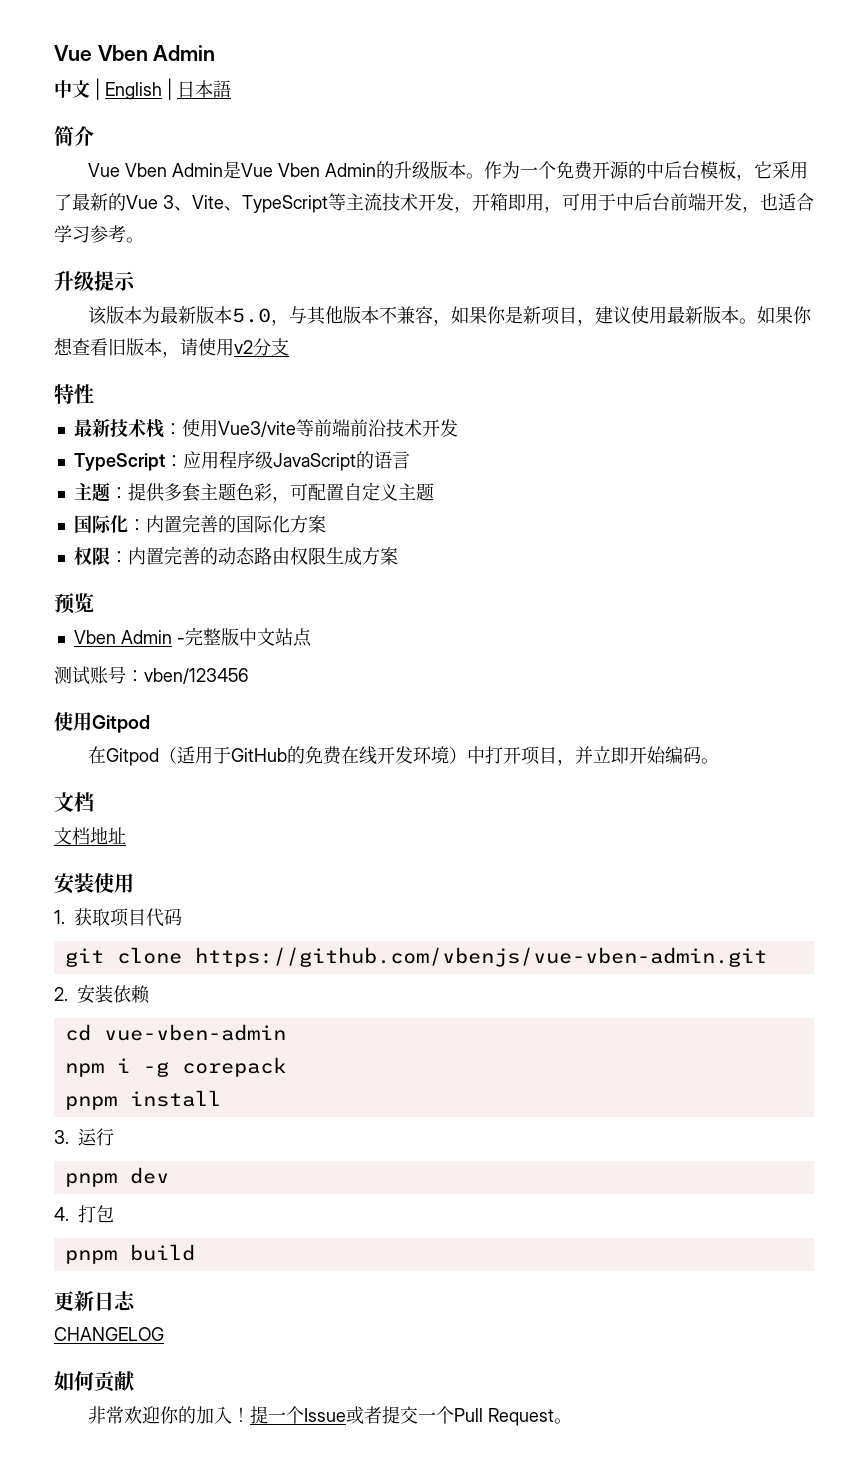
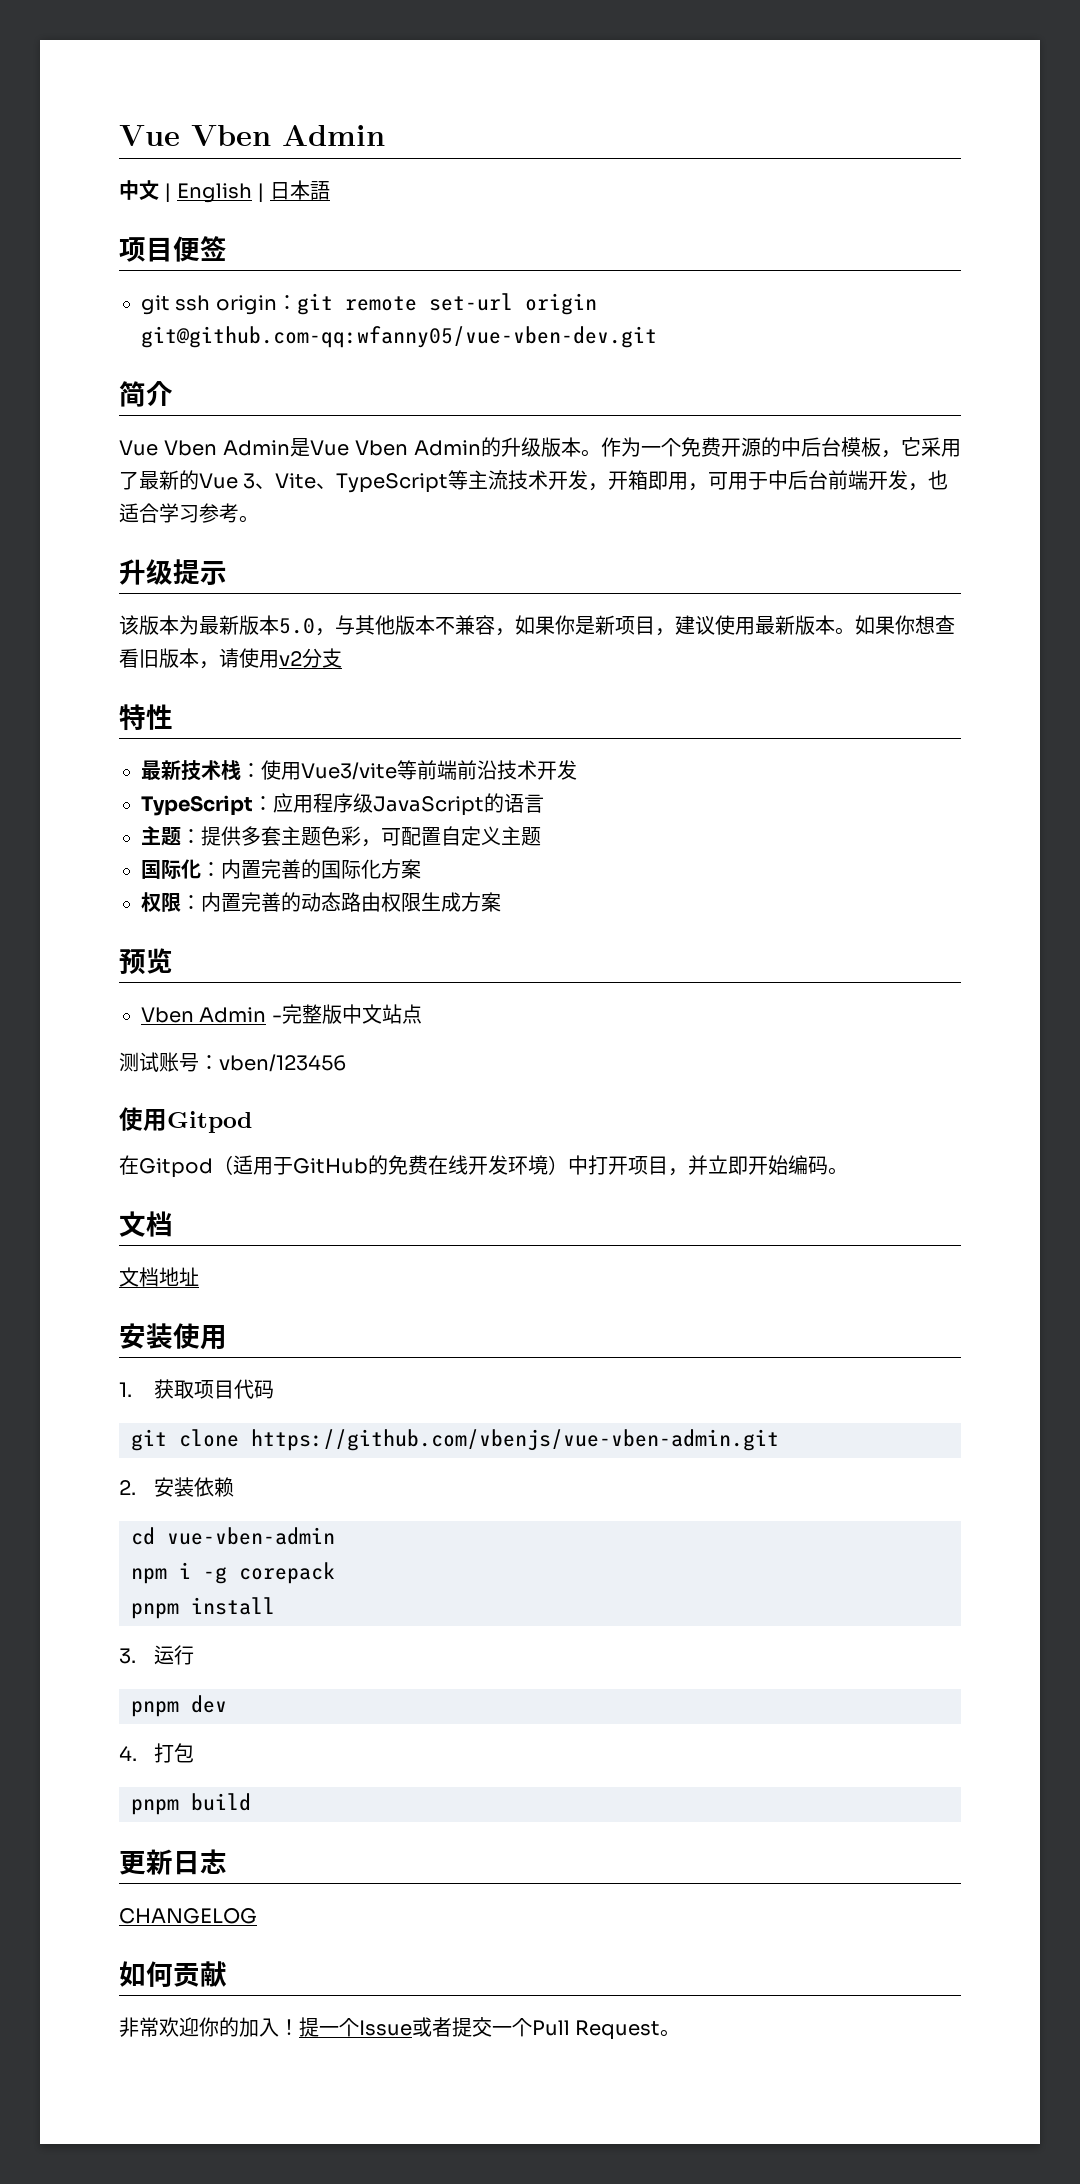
+ 项目便签
+ git ssh origin：git remote set-url origin git@github.com-qq:wfanny05/vue-vben-dev.git

